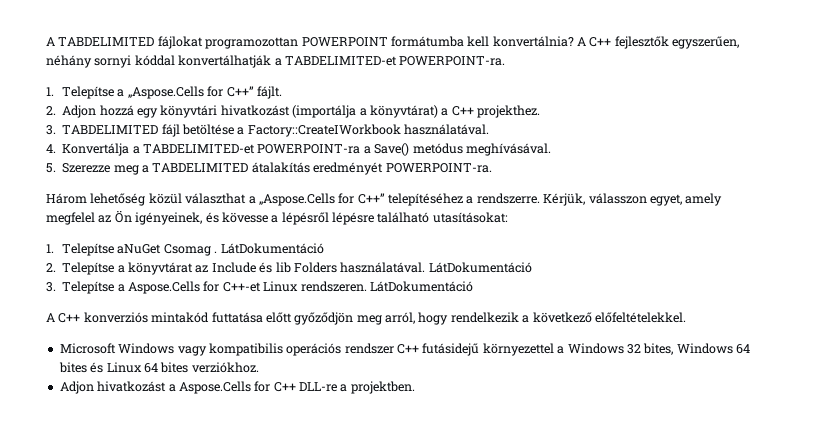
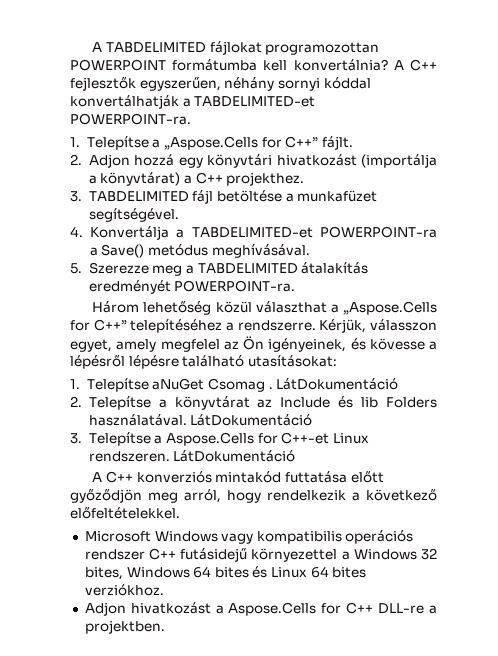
- 3. TABDELIMITED fájl betöltése a Factory::CreateIWorkbook használatával.
+ 3. TABDELIMITED fájl betöltése a munkafüzet segítségével.

